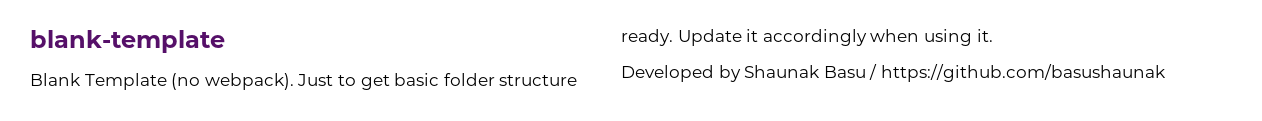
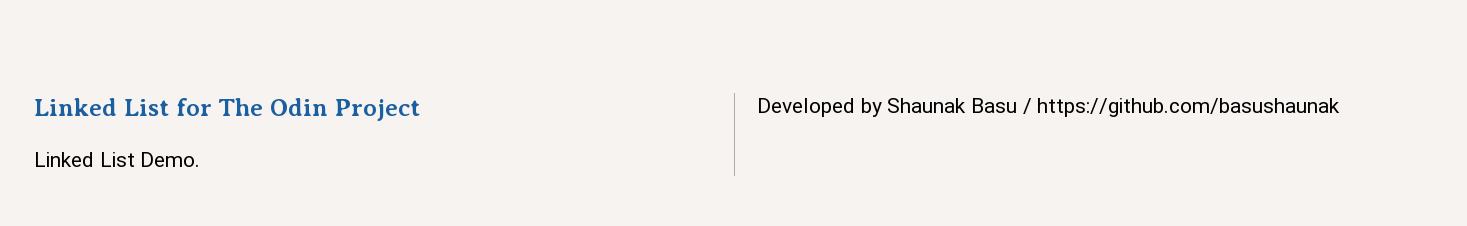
- blank-template
- Blank Template (no webpack). Just to get basic folder structure ready. Update it accordingly when using it.
+ Linked List for The Odin Project
+ Linked List Demo.

